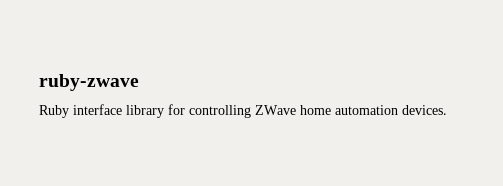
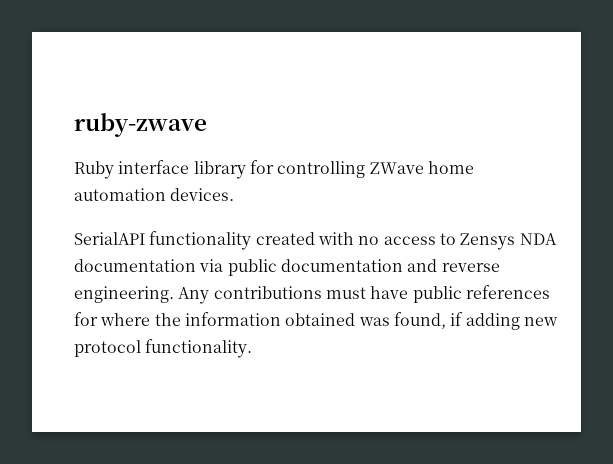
+ SerialAPI functionality created with no access to Zensys NDA documentation via public documentation and reverse engineering. Any contributions must have public references for where the information obtained was found, if adding new protocol functionality.

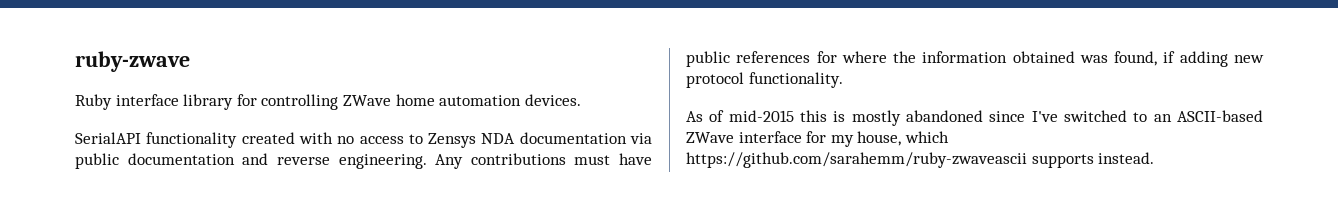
+ As of mid-2015 this is mostly abandoned since I've switched to an ASCII-based ZWave interface for my house, which https://github.com/sarahemm/ruby-zwaveascii supports instead.

